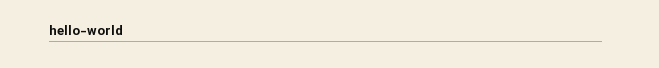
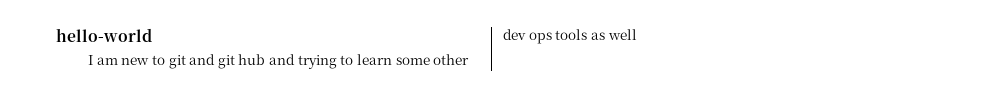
+ I am new to git and git hub and trying to learn some other dev ops tools as well

